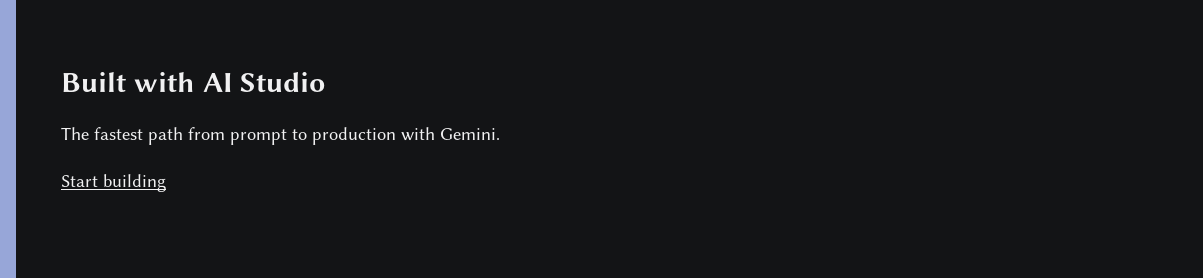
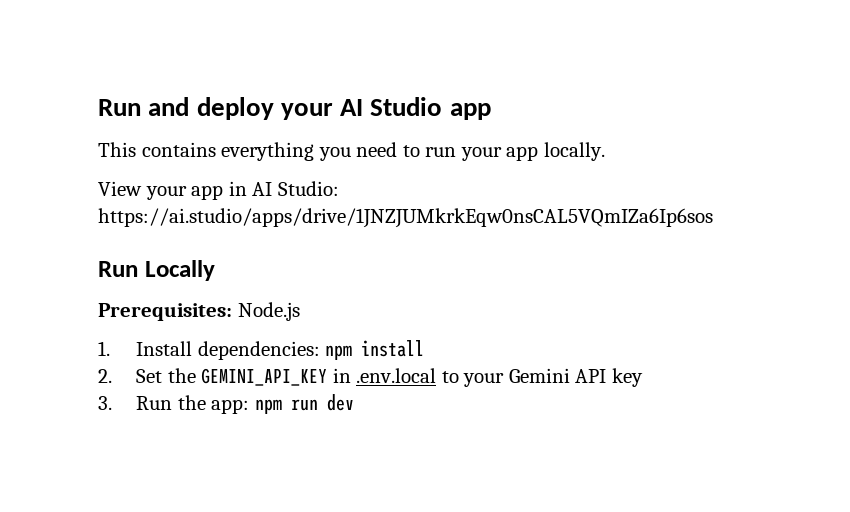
- Built with AI Studio
- The fastest path from prompt to production with Gemini.
- Start building
+ Run and deploy your AI Studio app
+ This contains everything you need to run your app locally.
+ View your app in AI Studio: https://ai.studio/apps/drive/1JNZJUMkrkEqw0nsCAL5VQmIZa6Ip6sos
+ Run Locally
+ Prerequisites: Node.js
+ 1. Install dependencies: npm install
+ 2. Set the GEMINI_API_KEY in .env.local to your Gemini API key
+ 3. Run the app: npm run dev

